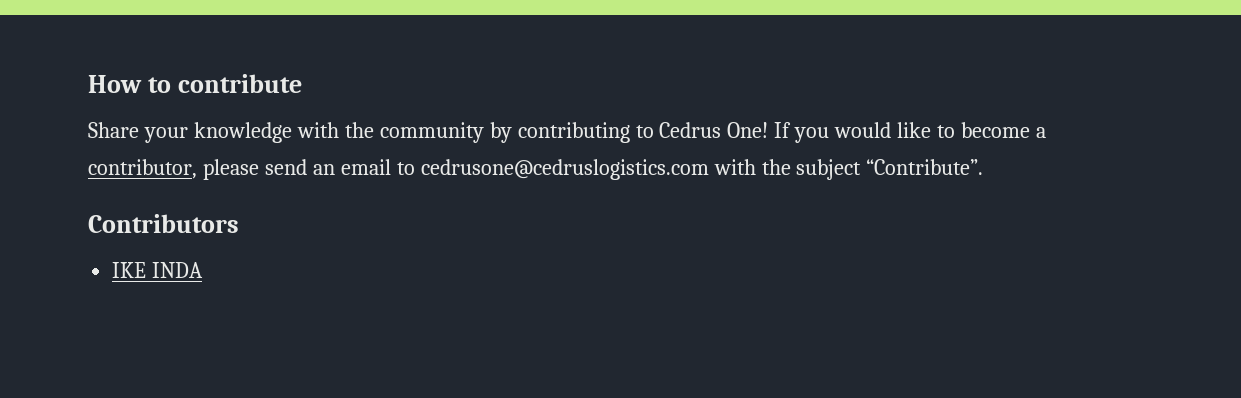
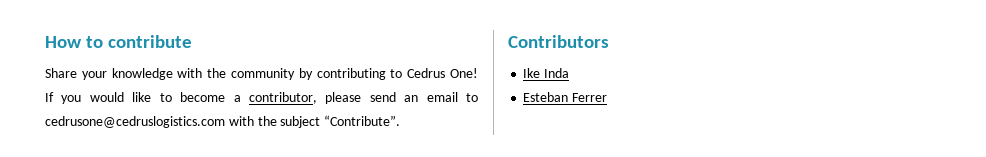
- IKE INDA
+ Ike Inda
+ Esteban Ferrer

